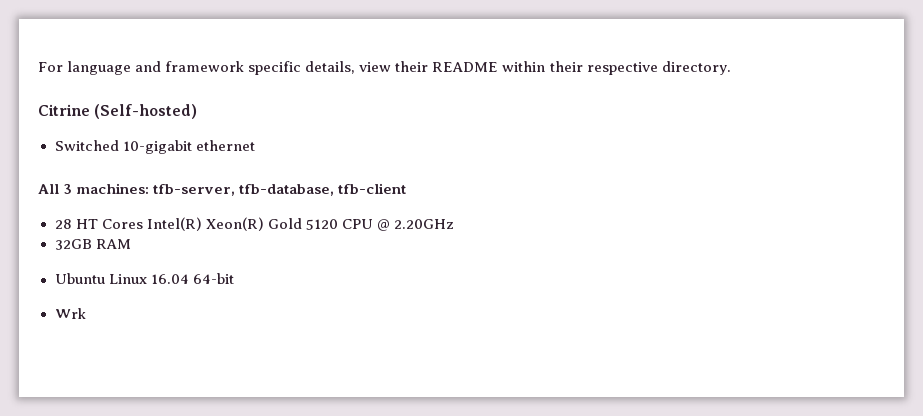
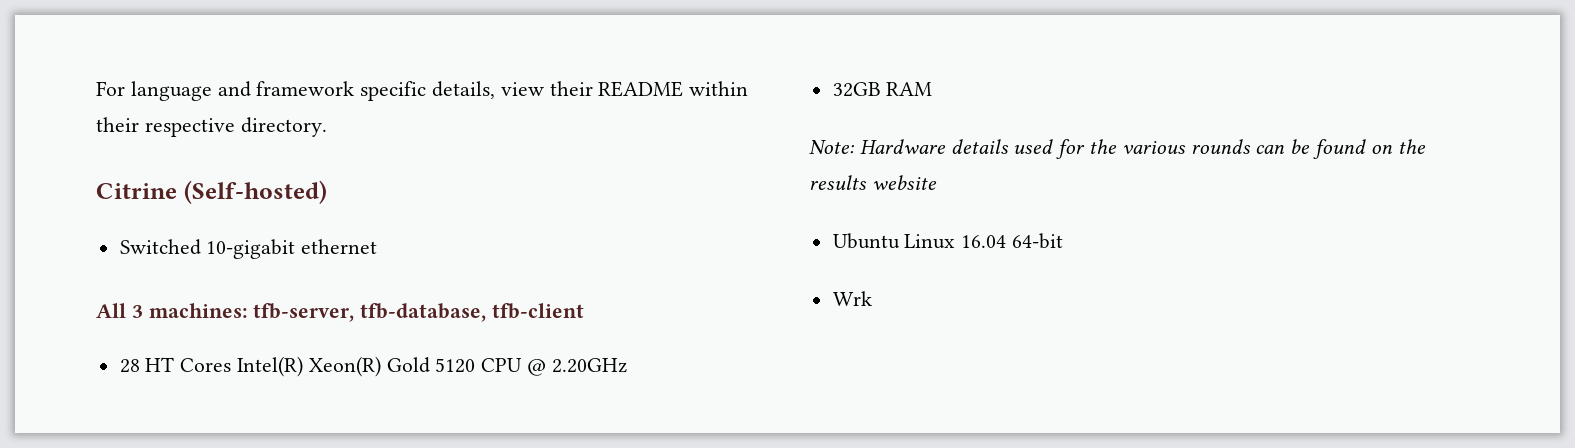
+ Note: Hardware details used for the various rounds can be found on the results website

